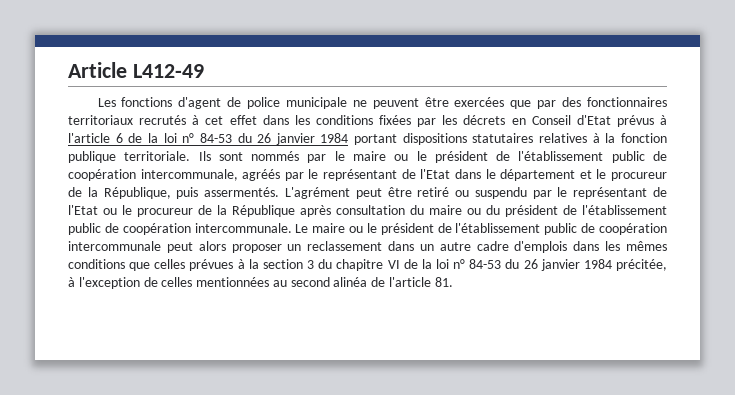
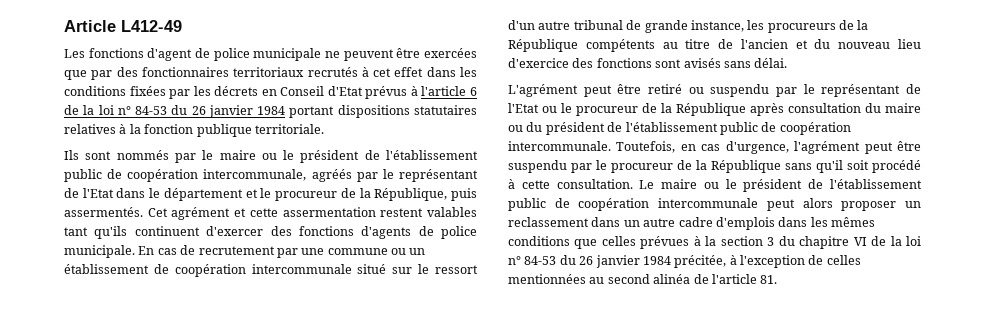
- Les fonctions d'agent de police municipale ne peuvent être exercées que par des fonctionnaires territoriaux recrutés à cet effet dans les conditions fixées par les décrets en Conseil d'Etat prévus à l'article 6 de la loi n° 84-53 du 26 janvier 1984 portant dispositions statutaires relatives à la fonction publique territoriale. Ils sont nommés par le maire ou le président de l'établissement public de coopération intercommunale, agréés par le représentant de l'Etat dans le département et le procureur de la République, puis assermentés. L'agrément peut être retiré ou suspendu par le représentant de l'Etat ou le procureur de la République après consultation du maire ou du président de l'établissement public de coopération intercommunale.
+ Les fonctions d'agent de police municipale ne peuvent être exercées que par des fonctionnaires territoriaux recrutés à cet effet dans les conditions fixées par les décrets en Conseil d'Etat prévus à l'article 6 de la loi n° 84-53 du 26 janvier 1984 portant dispositions statutaires relatives à la fonction publique territoriale.
+ Ils sont nommés par le maire ou le président de l'établissement public de coopération intercommunale, agréés par le représentant de l'Etat dans le département et le procureur de la République, puis assermentés. Cet agrément et cette assermentation restent valables tant qu'ils continuent d'exercer des fonctions d'agents de police municipale. En cas de recrutement par une commune ou un établissement de coopération intercommunale situé sur le ressort d'un autre tribunal de grande instance, les procureurs de la République compétents au titre de l'ancien et du nouveau lieu d'exercice des fonctions sont avisés sans délai.
+ L'agrément peut être retiré ou suspendu par le représentant de l'Etat ou le procureur de la République après consultation du maire ou du président de l'établissement public de coopération intercommunale.
+ Toutefois, en cas d'urgence, l'agrément peut être suspendu par le procureur de la République sans qu'il soit procédé à cette consultation.

